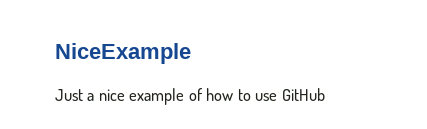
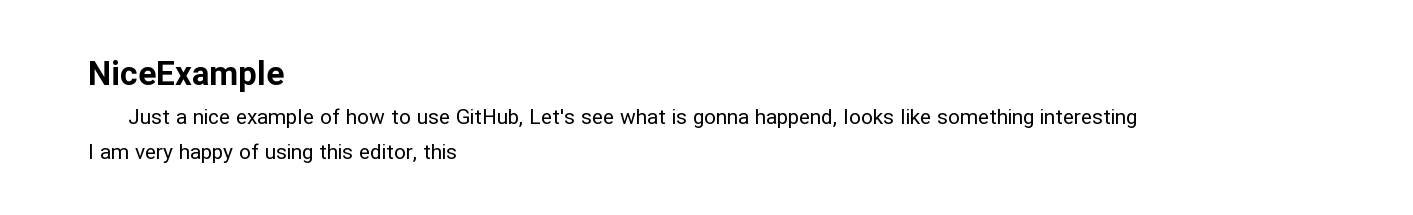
- Just a nice example of how to use GitHub
+ Just a nice example of how to use GitHub, Let's see what is gonna happend, looks like something interesting
+ I am very happy of using this editor, this

